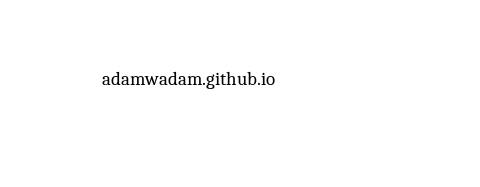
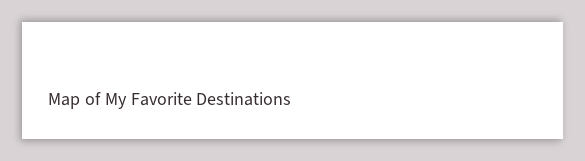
- adamwadam.github.io
+ Map of My Favorite Destinations

